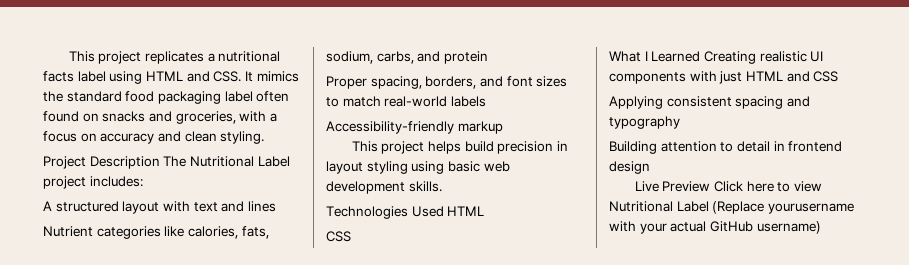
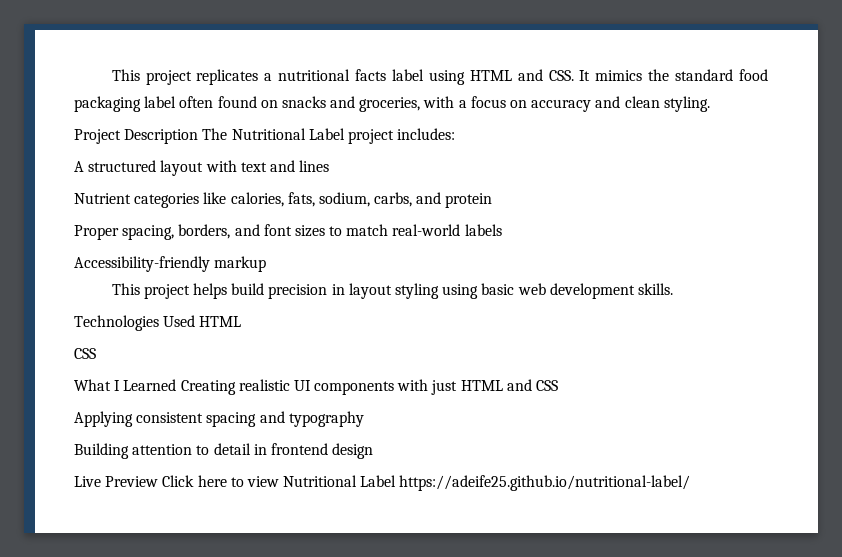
- Live Preview Click here to view Nutritional Label (Replace yourusername with your actual GitHub username)
+ Live Preview Click here to view Nutritional Label https://adeife25.github.io/nutritional-label/

